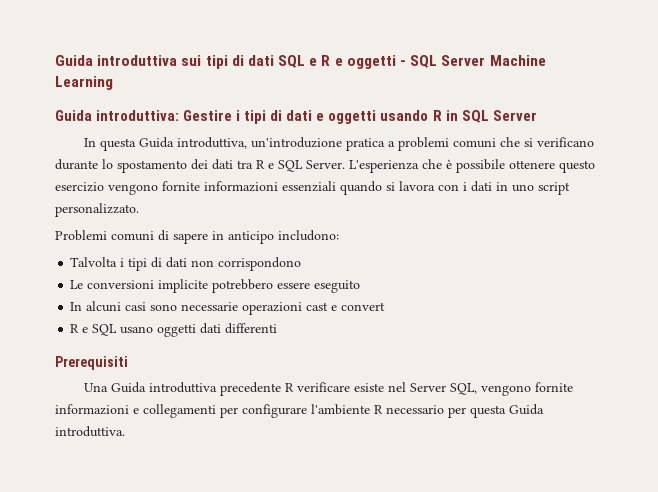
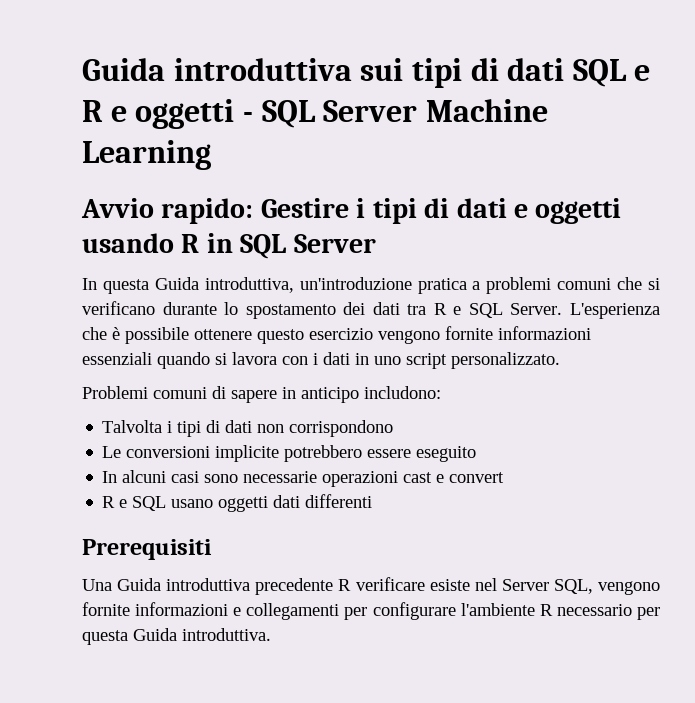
- Guida introduttiva: Gestire i tipi di dati e oggetti usando R in SQL Server
+ Avvio rapido: Gestire i tipi di dati e oggetti usando R in SQL Server

